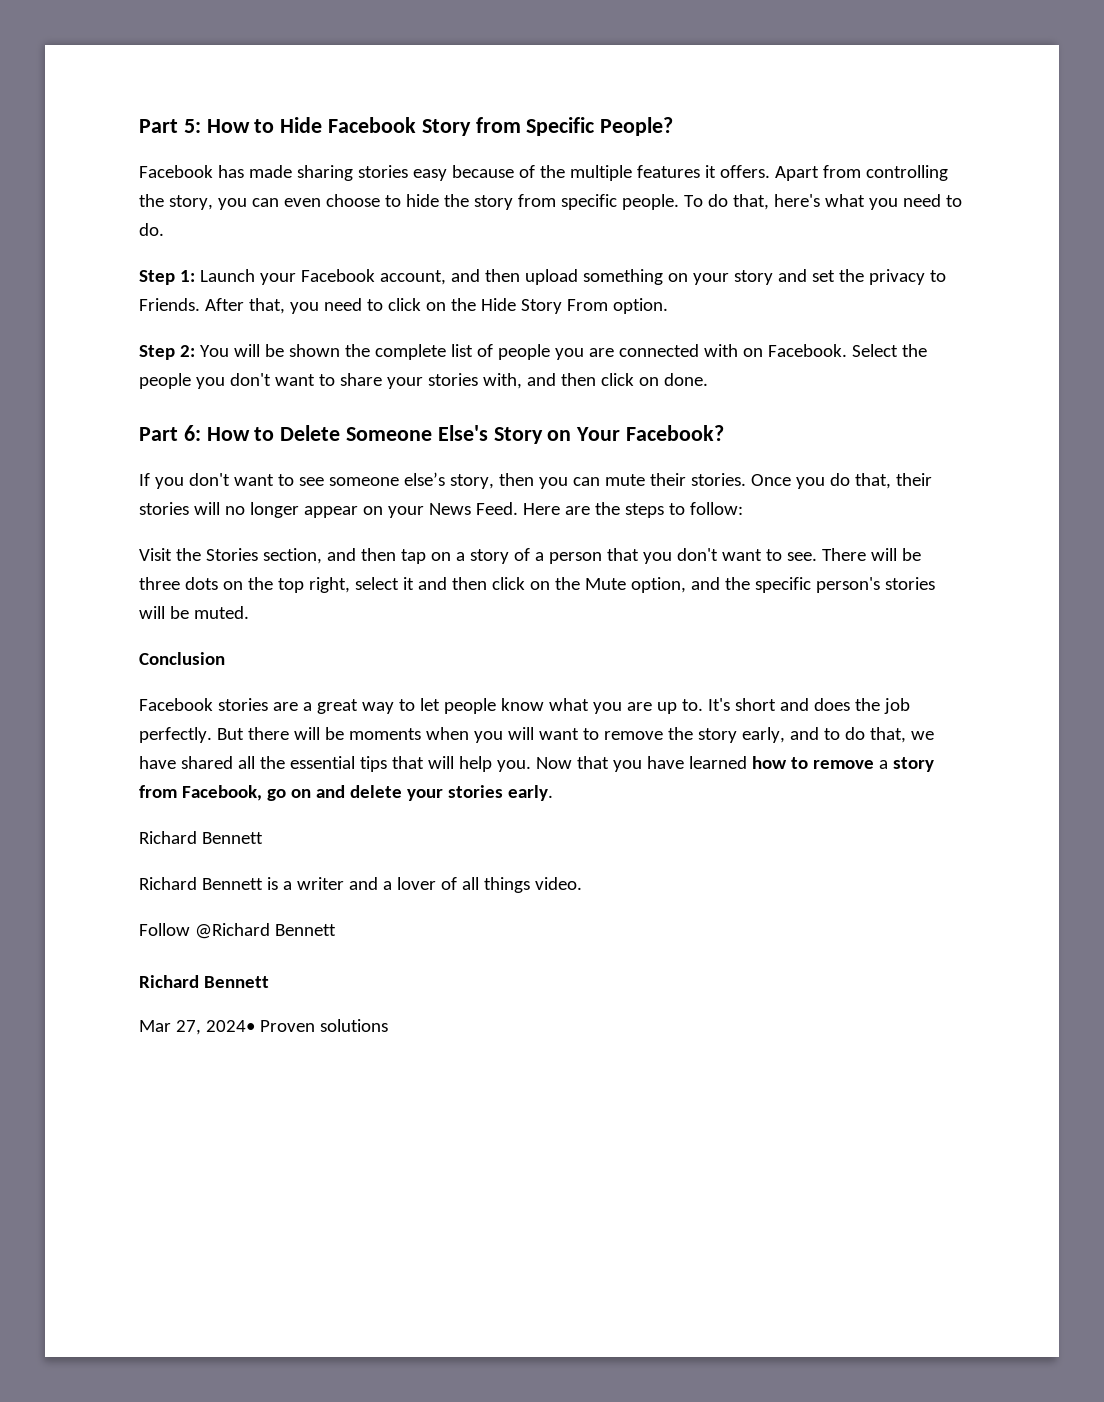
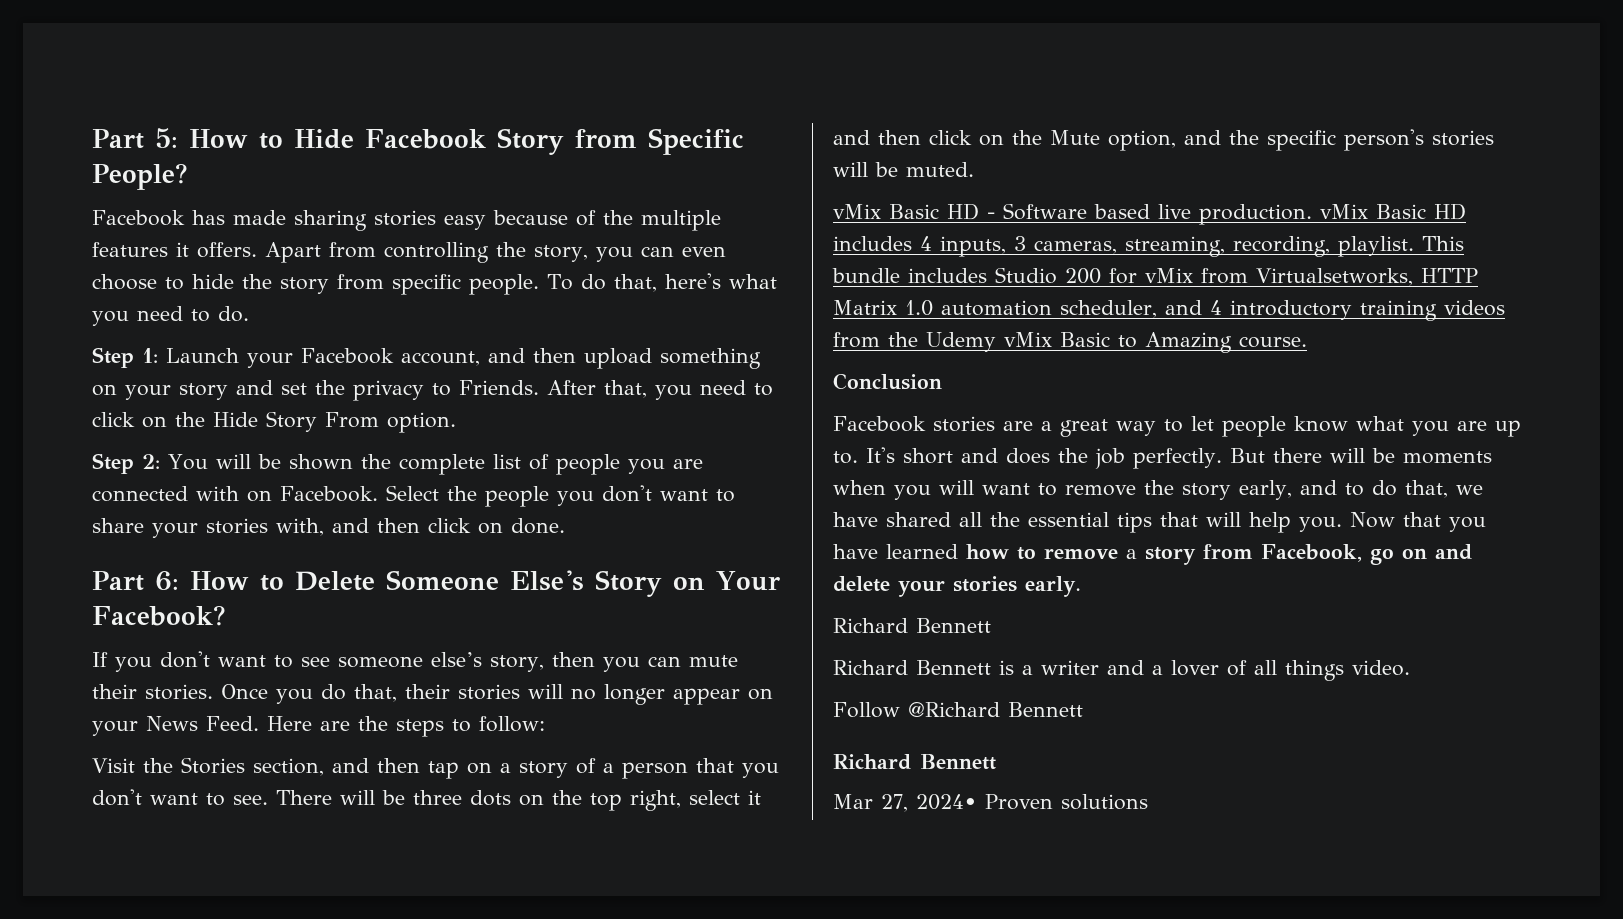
+ vMix Basic HD - Software based live production. vMix Basic HD includes 4 inputs, 3 cameras, streaming, recording, playlist. This bundle includes Studio 200 for vMix from Virtualsetworks, HTTP Matrix 1.0 automation scheduler, and 4 introductory training videos from the Udemy vMix Basic to Amazing course.

